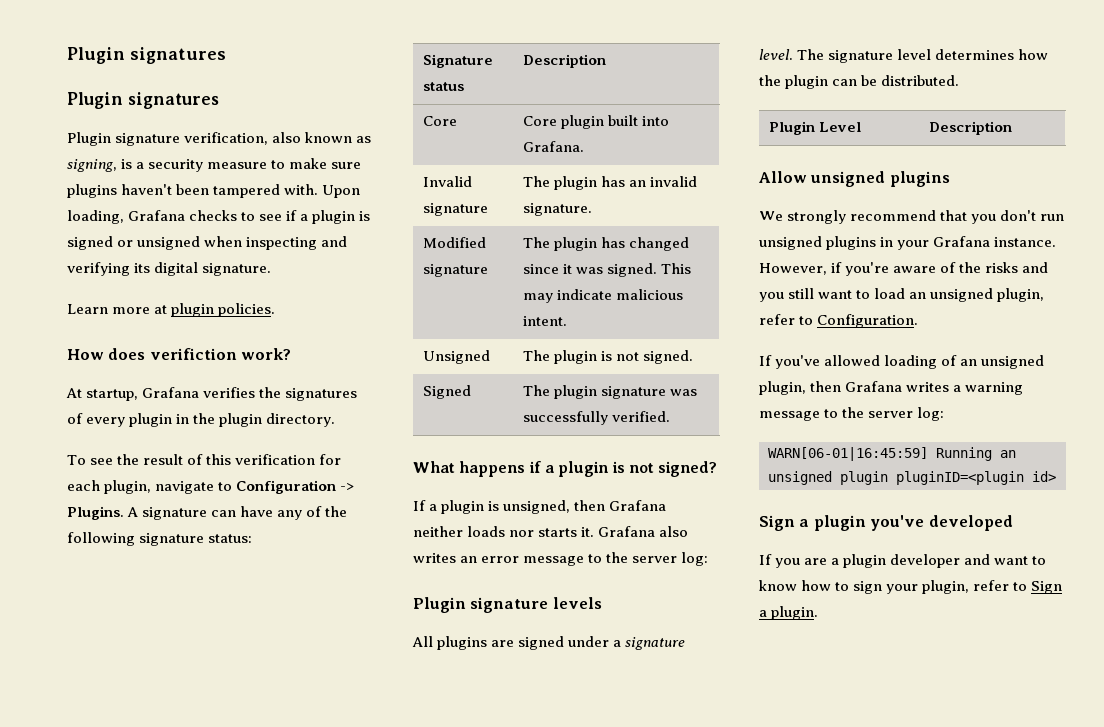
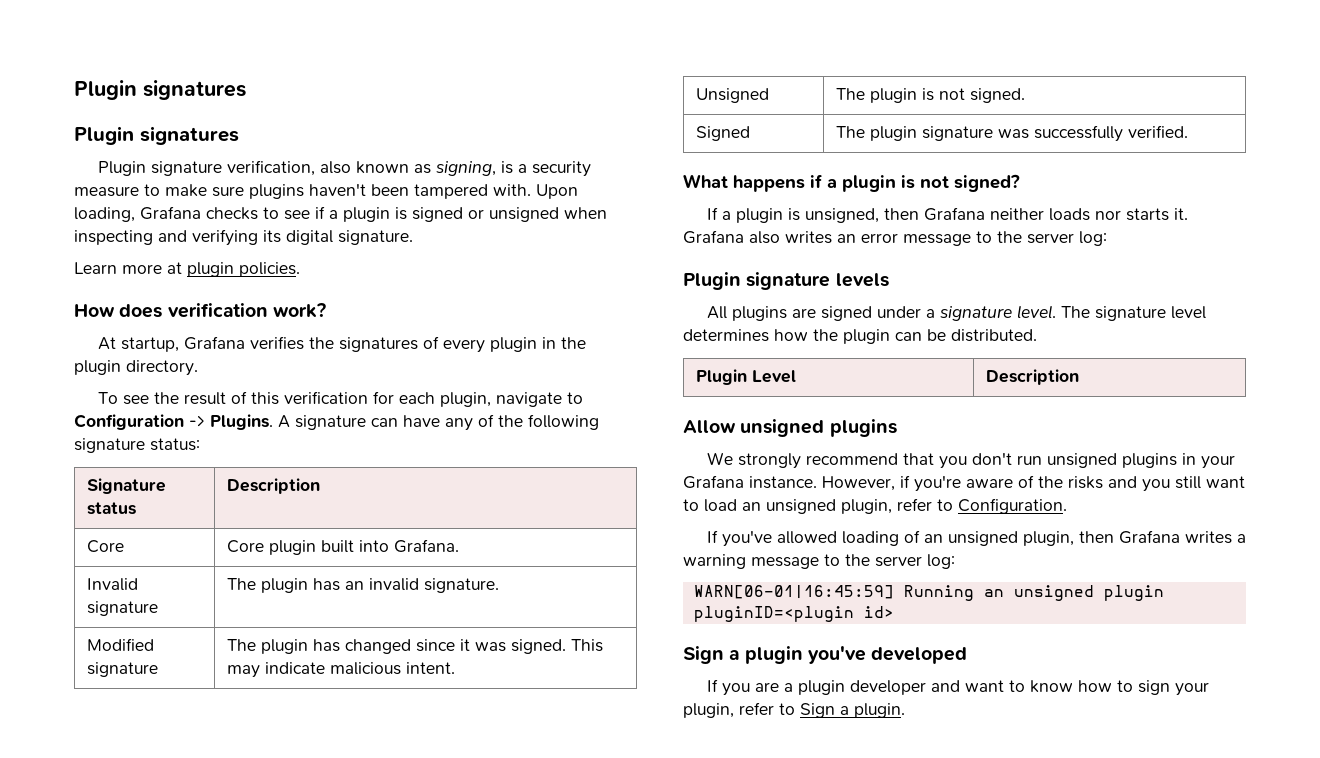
- How does verifiction work?
+ How does verification work?

